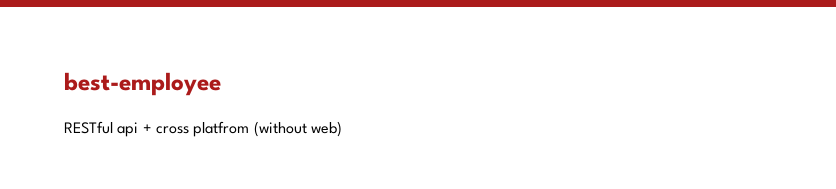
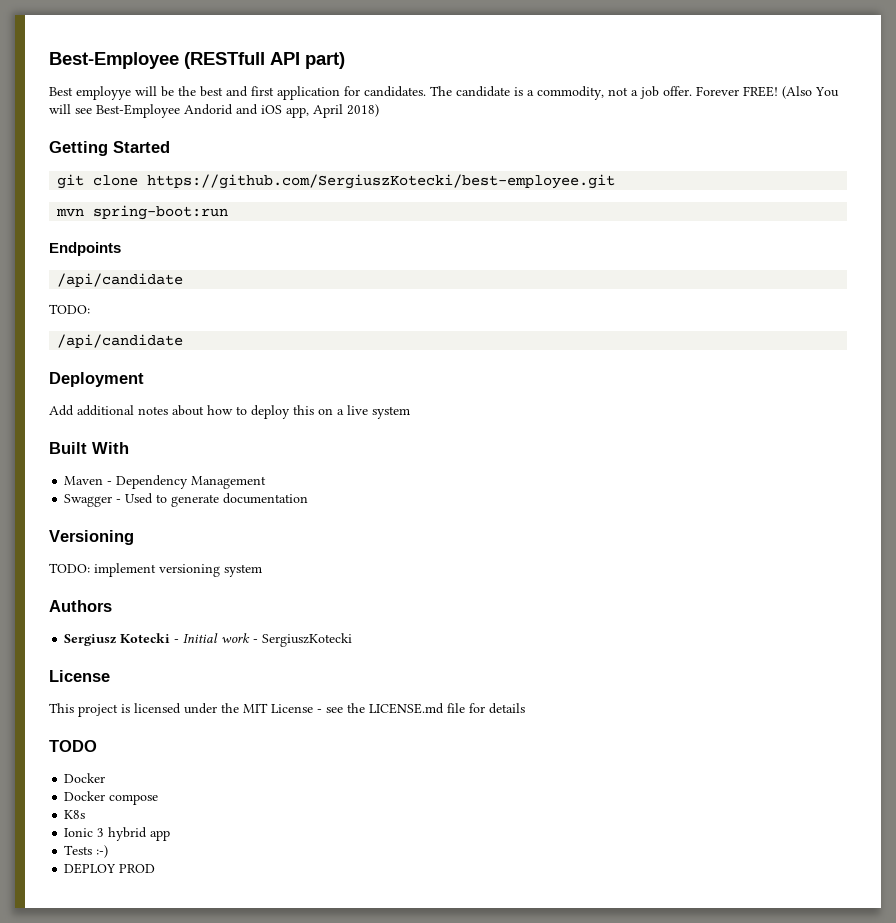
- best-employee
- RESTful api + cross platfrom (without web)
+ Best-Employee (RESTfull API part)
+ Best employye will be the best and first application for candidates. The candidate is a commodity, not a job offer. Forever FREE! (Also You will see Best-Employee Andorid and iOS app, April 2018)
+ Getting Started
+ git clone https://github.com/SergiuszKotecki/best-employee.git
+ mvn spring-boot:run
+ Endpoints
+ /api/candidate
+ TODO:
+ /api/candidate
+ Deployment
+ Add additional notes about how to deploy this on a live system
+ Built With
+ Maven - Dependency Management
+ Swagger - Used to generate documentation
+ Versioning
+ TODO: implement versioning system
+ Authors
+ Sergiusz Kotecki - Initial work - SergiuszKotecki
+ License
+ This project is licensed under the MIT License - see the LICENSE.md file for details
+ TODO
+ Docker
+ Docker compose
+ K8s
+ Ionic 3 hybrid app
+ Tests :-)
+ DEPLOY PROD

